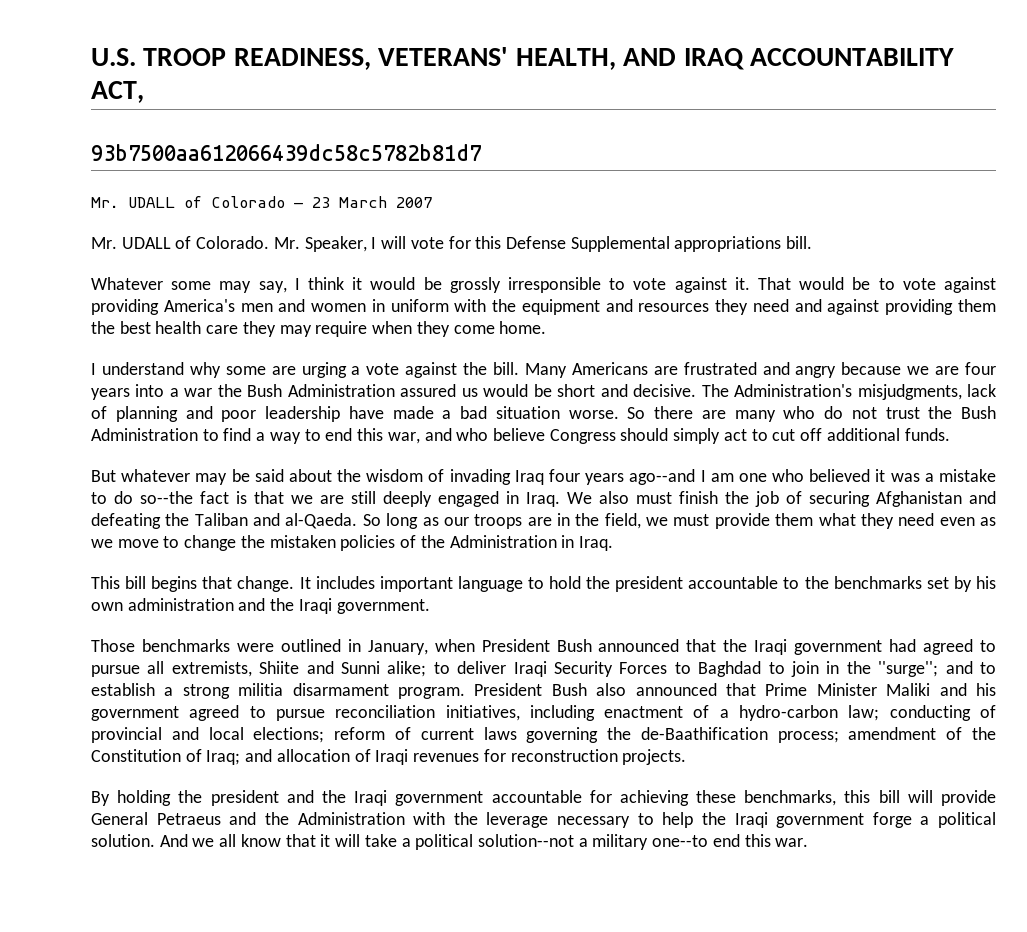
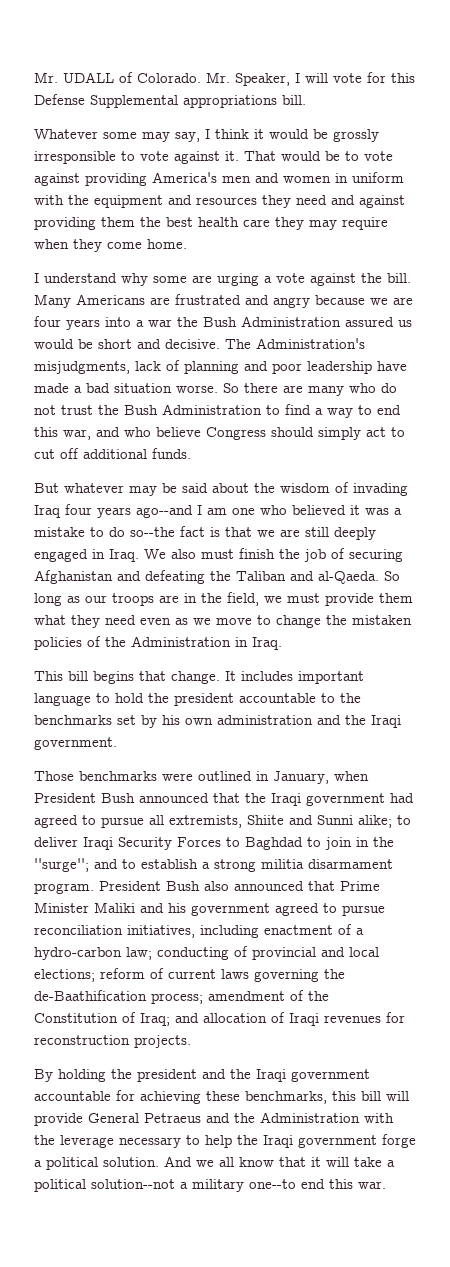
- U.S. TROOP READINESS, VETERANS' HEALTH, AND IRAQ ACCOUNTABILITY ACT,
- 93b7500aa612066439dc58c5782b81d7
- Mr. UDALL of Colorado — 23 March 2007

